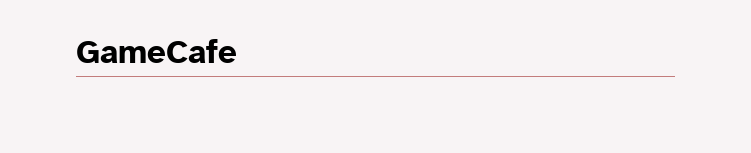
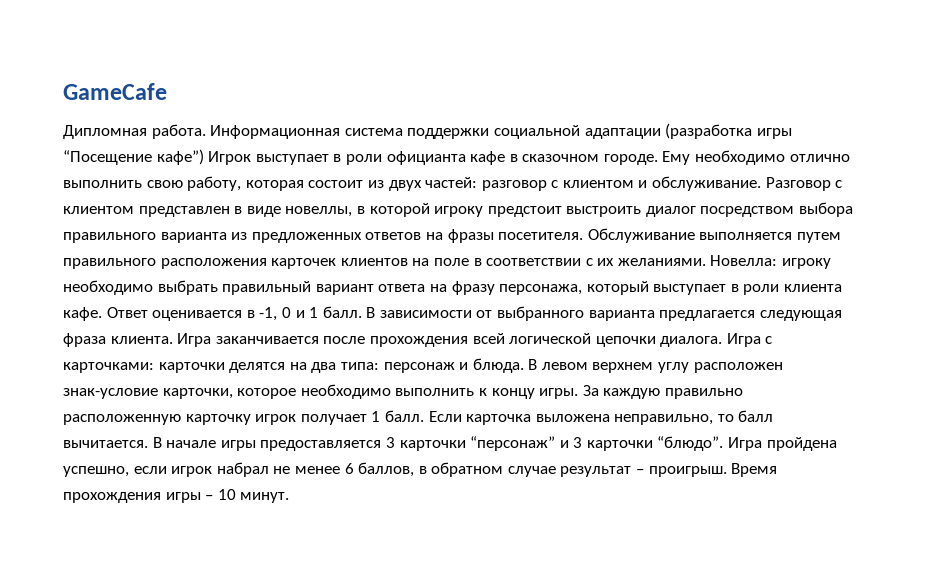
+ Дипломная работа. Информационная система поддержки социальной адаптации (разработка игры “Посещение кафе”) Игрок выступает в роли официанта кафе в сказочном городе. Ему необходимо отлично выполнить свою работу, которая состоит из двух частей: разговор с клиентом и обслуживание. Разговор с клиентом представлен в виде новеллы, в которой игроку предстоит выстроить диалог посредством выбора правильного варианта из предложенных ответов на фразы посетителя. Обслуживание выполняется путем правильного расположения карточек клиентов на поле в соответствии с их желаниями. Новелла: игроку необходимо выбрать правильный вариант ответа на фразу персонажа, который выступает в роли клиента кафе. Ответ оценивается в -1, 0 и 1 балл. В зависимости от выбранного варианта предлагается следующая фраза клиента. Игра заканчивается после прохождения всей логической цепочки диалога. Игра с карточками: карточки делятся на два типа: персонаж и блюда. В левом верхнем углу расположен знак-условие карточки, которое необходимо выполнить к концу игры. За каждую правильно расположенную карточку игрок получает 1 балл. Если карточка выложена неправильно, то балл вычитается. В начале игры предоставляется 3 карточки “персонаж” и 3 карточки “блюдо”. Игра пройдена успешно, если игрок набрал не менее 6 баллов, в обратном случае результат – проигрыш. Время прохождения игры – 10 минут.

